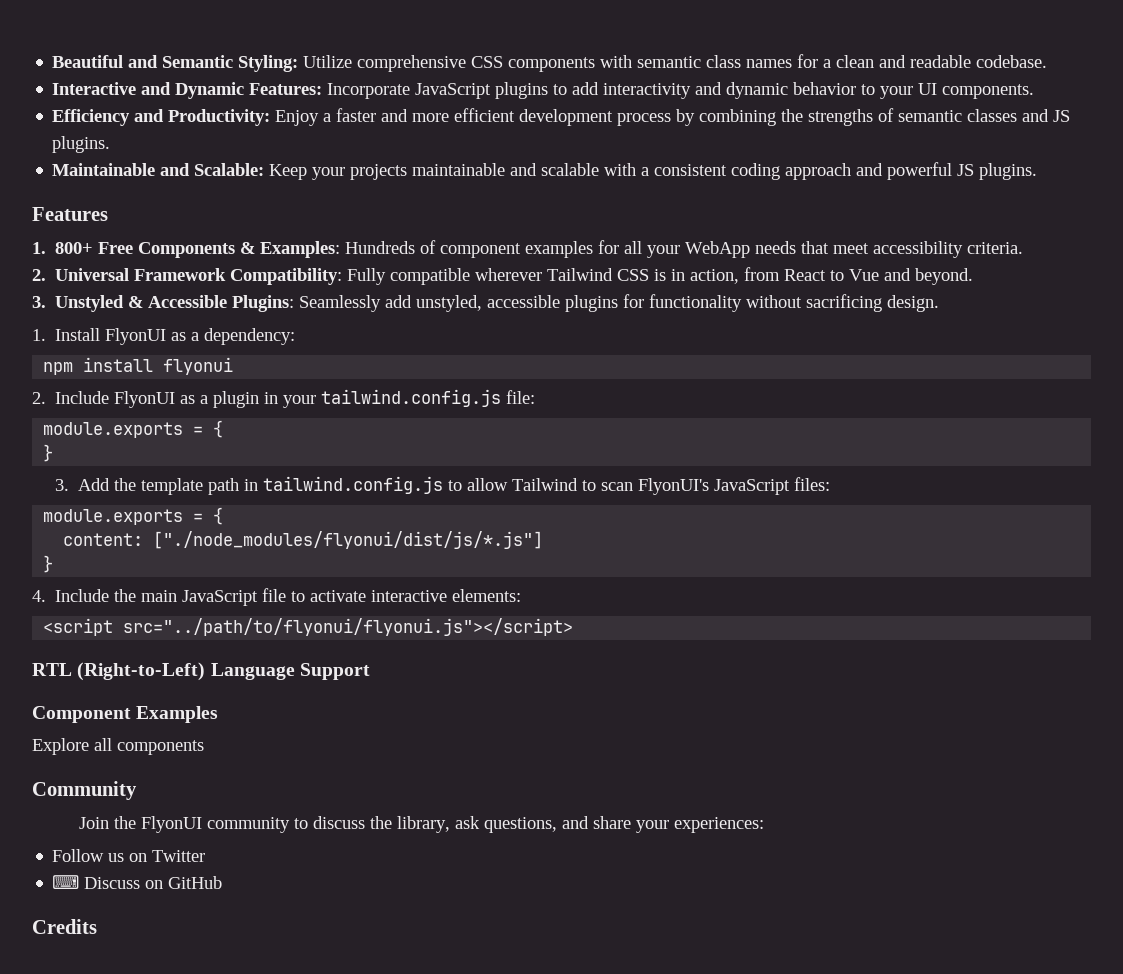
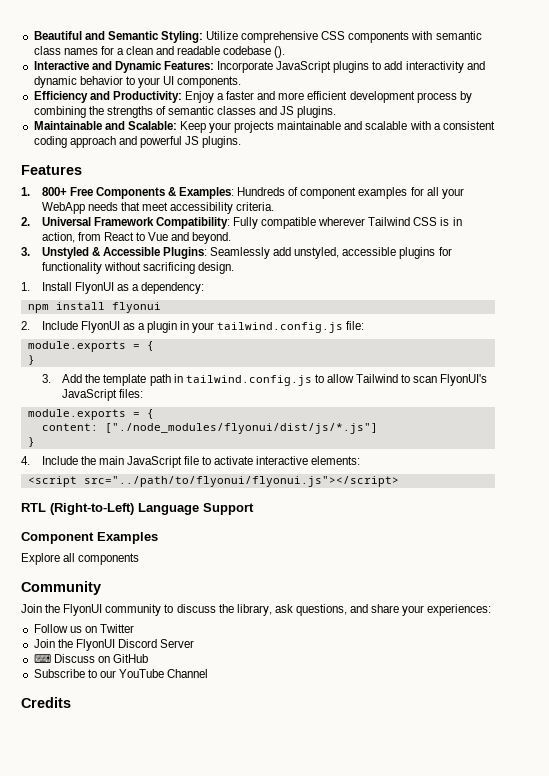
- Beautiful and Semantic Styling: Utilize comprehensive CSS components with semantic class names for a clean and readable codebase.
+ Beautiful and Semantic Styling: Utilize comprehensive CSS components with semantic class names for a clean and readable codebase ().
+ Join the FlyonUI Discord Server
+ Subscribe to our YouTube Channel

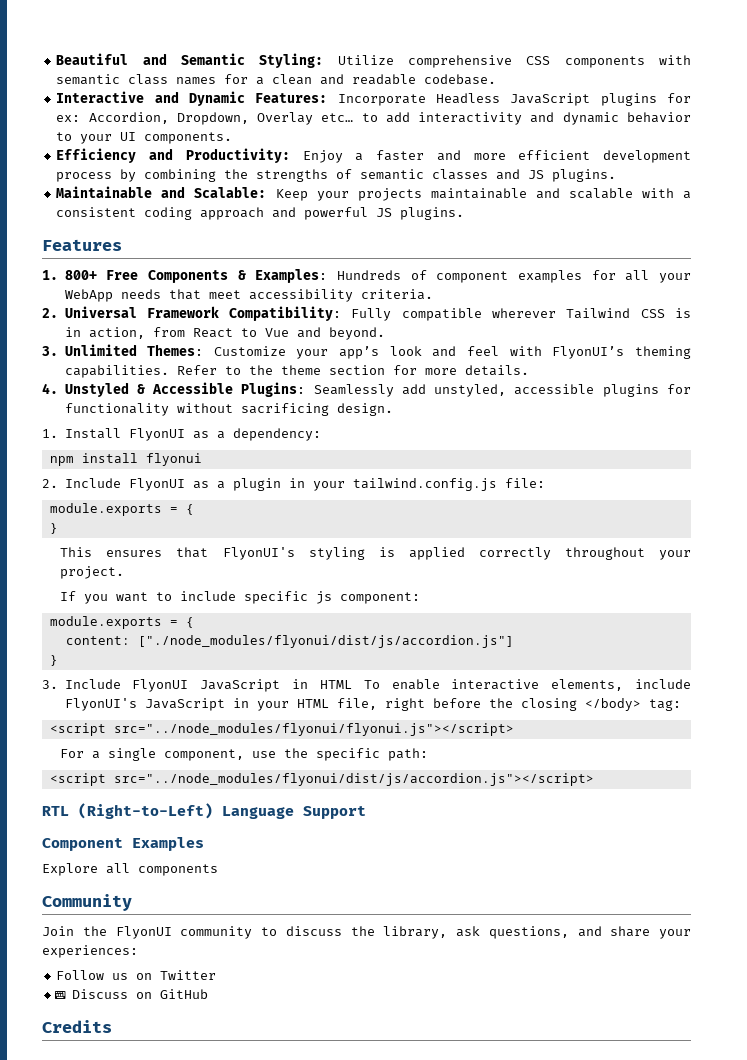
- Beautiful and Semantic Styling: Utilize comprehensive CSS components with semantic class names for a clean and readable codebase ().
+ Beautiful and Semantic Styling: Utilize comprehensive CSS components with semantic class names for a clean and readable codebase.
- Interactive and Dynamic Features: Incorporate JavaScript plugins to add interactivity and dynamic behavior to your UI components.
+ Interactive and Dynamic Features: Incorporate Headless JavaScript plugins for ex: Accordion, Dropdown, Overlay etc… to add interactivity and dynamic behavior to your UI components.
- 3. Unstyled & Accessible Plugins: Seamlessly add unstyled, accessible plugins for functionality without sacrificing design.
+ 3. Unlimited Themes: Customize your app’s look and feel with FlyonUI’s theming capabilities. Refer to the theme section for more details.
+ 4. Unstyled & Accessible Plugins: Seamlessly add unstyled, accessible plugins for functionality without sacrificing design.
- 3. Add the template path in tailwind.config.js to allow Tailwind to scan FlyonUI's JavaScript files:
+ This ensures that FlyonUI's styling is applied correctly throughout your project.
+ If you want to include specific js component:
- content: ["./node_modules/flyonui/dist/js/*.js"]
+ content: ["./node_modules/flyonui/dist/js/accordion.js"]
  }
- 4. Include the main JavaScript file to activate interactive elements:
- <script src="../path/to/flyonui/flyonui.js"></script>
+ 3. Include FlyonUI JavaScript in HTML To enable interactive elements, include FlyonUI's JavaScript in your HTML file, right before the closing </body> tag:
+ <script src="../node_modules/flyonui/flyonui.js"></script>
+ For a single component, use the specific path:
+ <script src="../node_modules/flyonui/dist/js/accordion.js"></script>
- Join the FlyonUI Discord Server
- Subscribe to our YouTube Channel

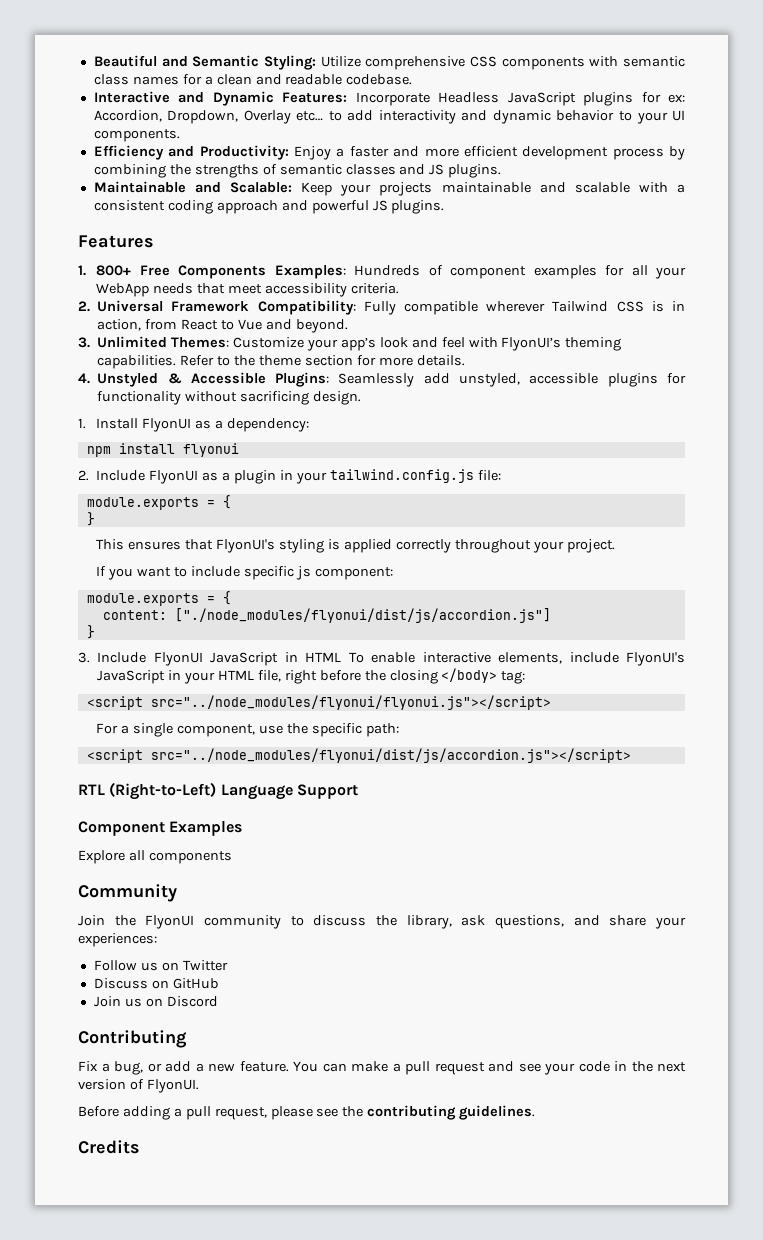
- 1. 800+ Free Components & Examples: Hundreds of component examples for all your WebApp needs that meet accessibility criteria.
+ 1. 800+ Free Components Examples: Hundreds of component examples for all your WebApp needs that meet accessibility criteria.
- ⌨ Discuss on GitHub
+ Discuss on GitHub
+ Join us on Discord
+ Contributing
+ Fix a bug, or add a new feature. You can make a pull request and see your code in the next version of FlyonUI.
+ Before adding a pull request, please see the contributing guidelines.

